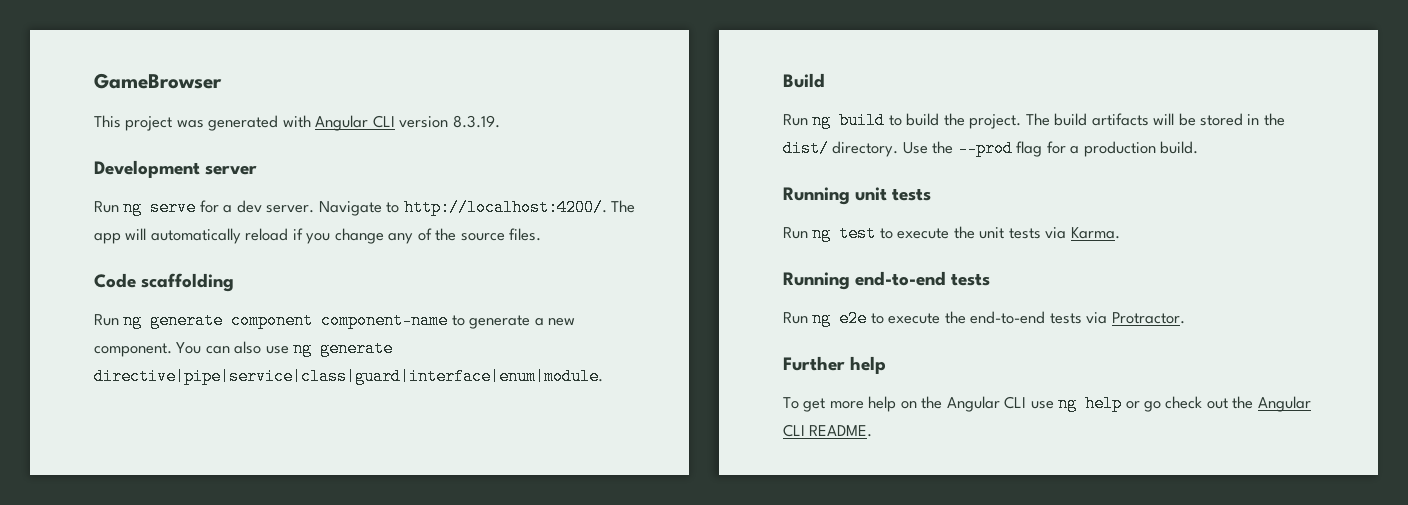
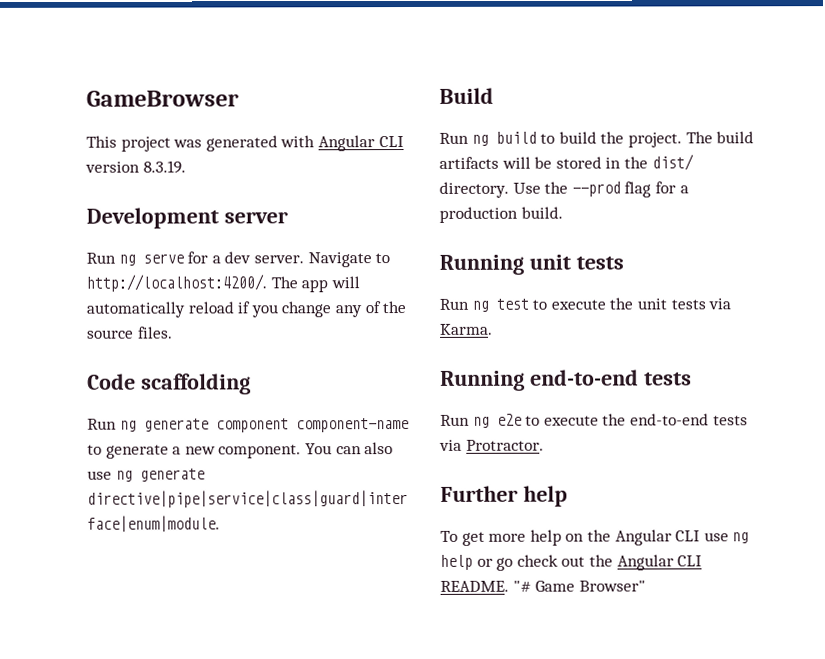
+ "# Game Browser"

